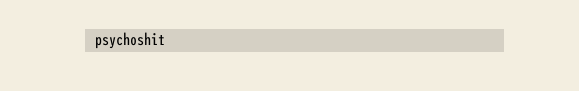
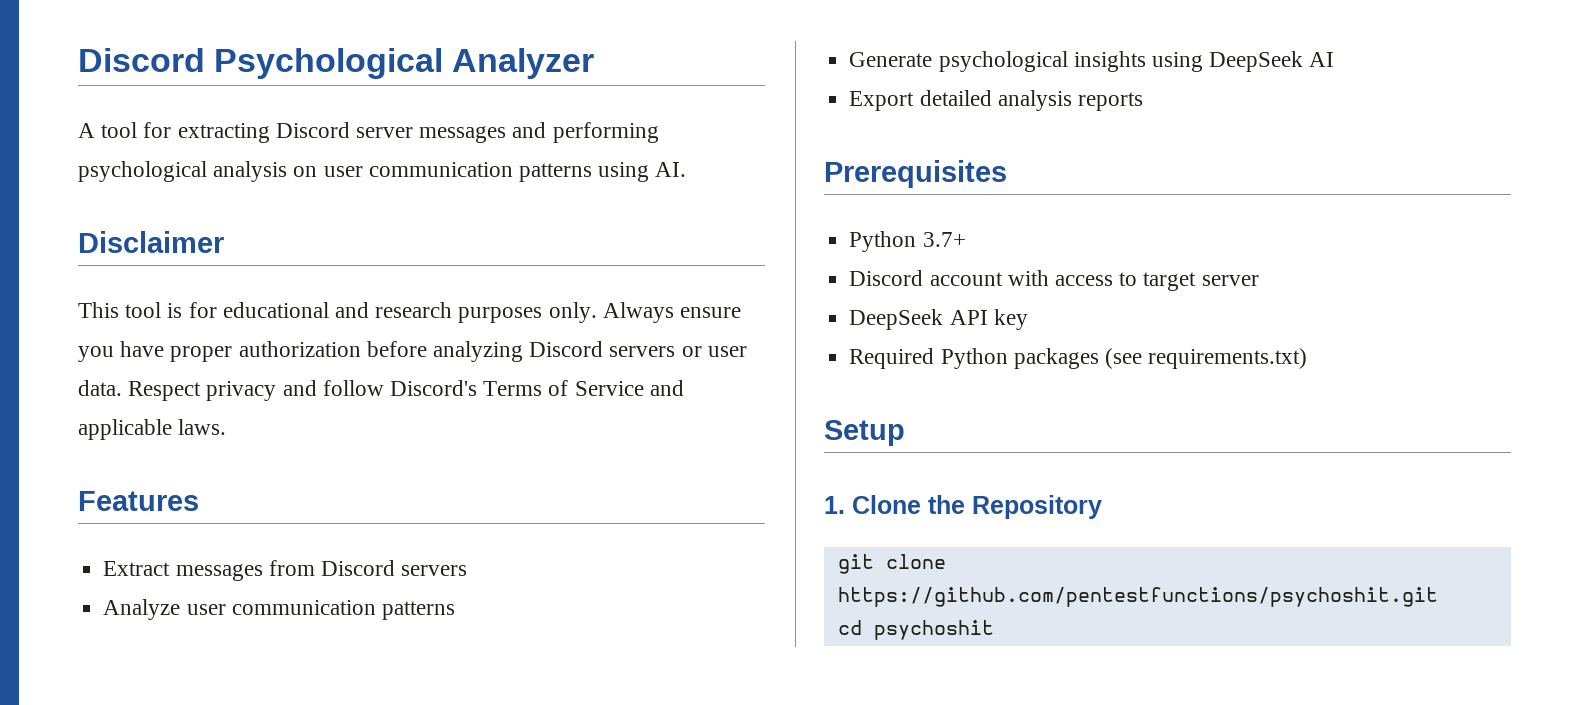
- psychoshit
+ Discord Psychological Analyzer
+ A tool for extracting Discord server messages and performing psychological analysis on user communication patterns using AI.
+ Disclaimer
+ This tool is for educational and research purposes only. Always ensure you have proper authorization before analyzing Discord servers or user data. Respect privacy and follow Discord's Terms of Service and applicable laws.
+ Features
+ Extract messages from Discord servers
+ Analyze user communication patterns
+ Generate psychological insights using DeepSeek AI
+ Export detailed analysis reports
+ Prerequisites
+ Python 3.7+
+ Discord account with access to target server
+ DeepSeek API key
+ Required Python packages (see requirements.txt)
+ Setup
+ 1. Clone the Repository
+ git clone https://github.com/pentestfunctions/psychoshit.git
+ cd psychoshit

